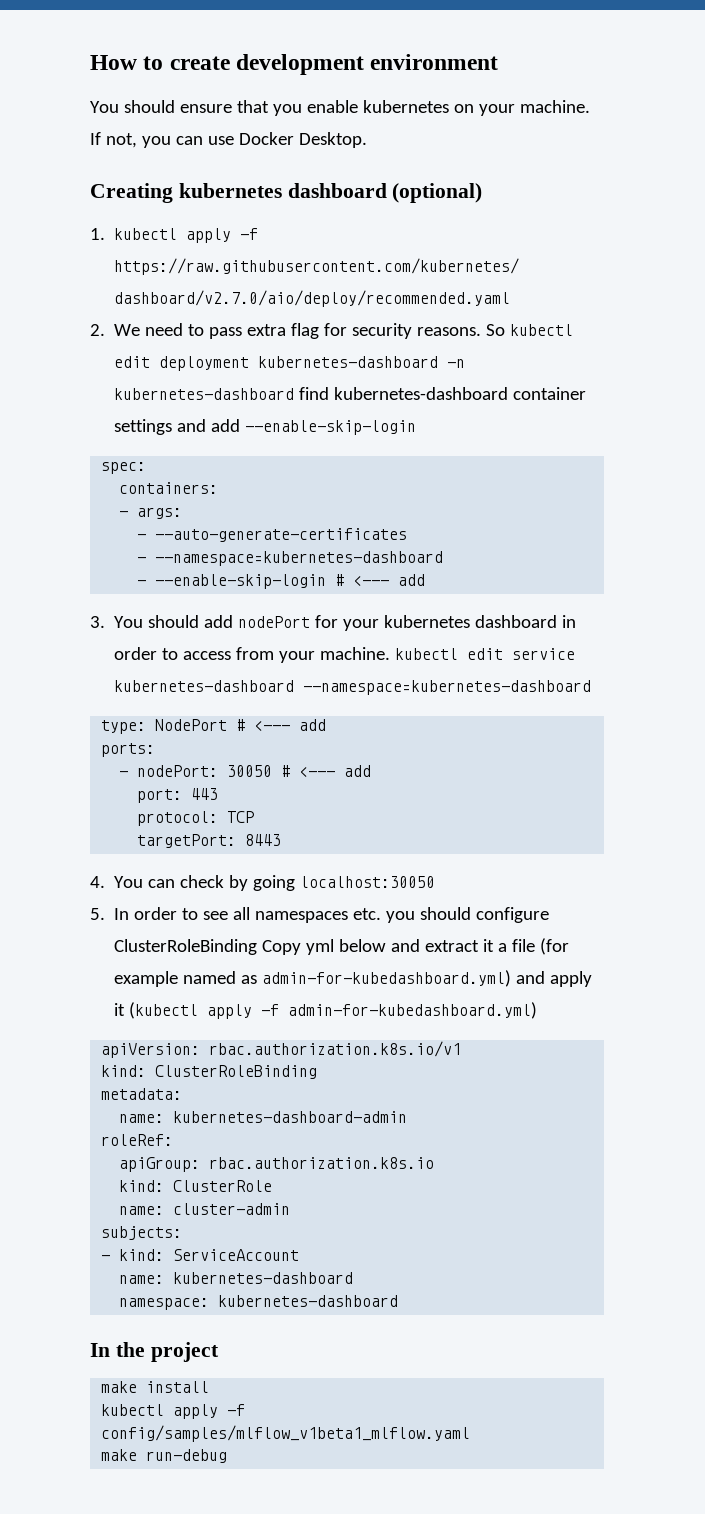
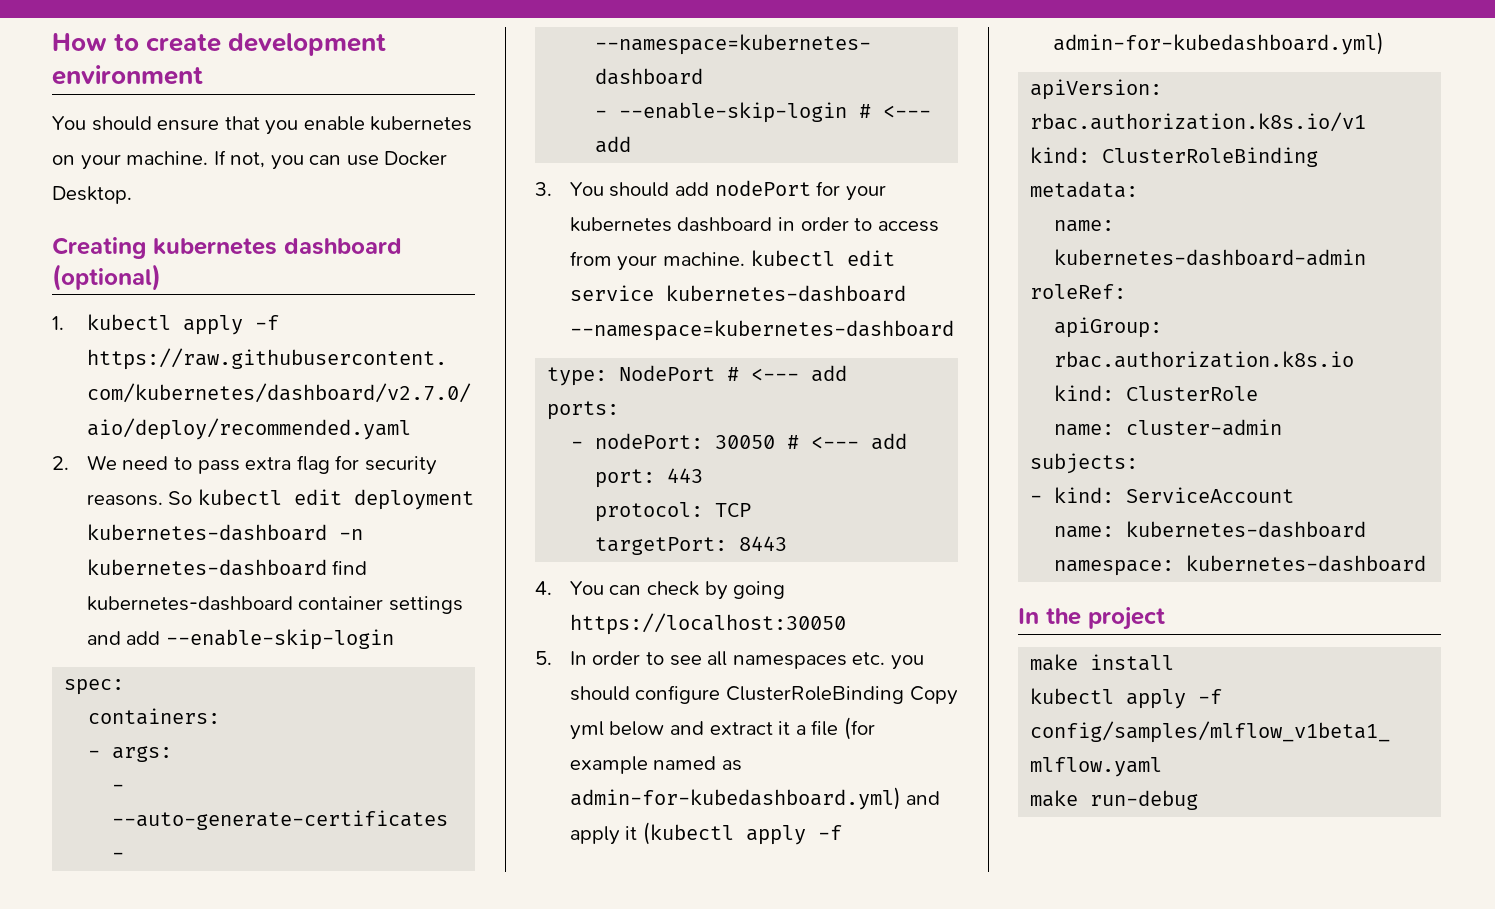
- 4. You can check by going localhost:30050
+ 4. You can check by going https://localhost:30050

